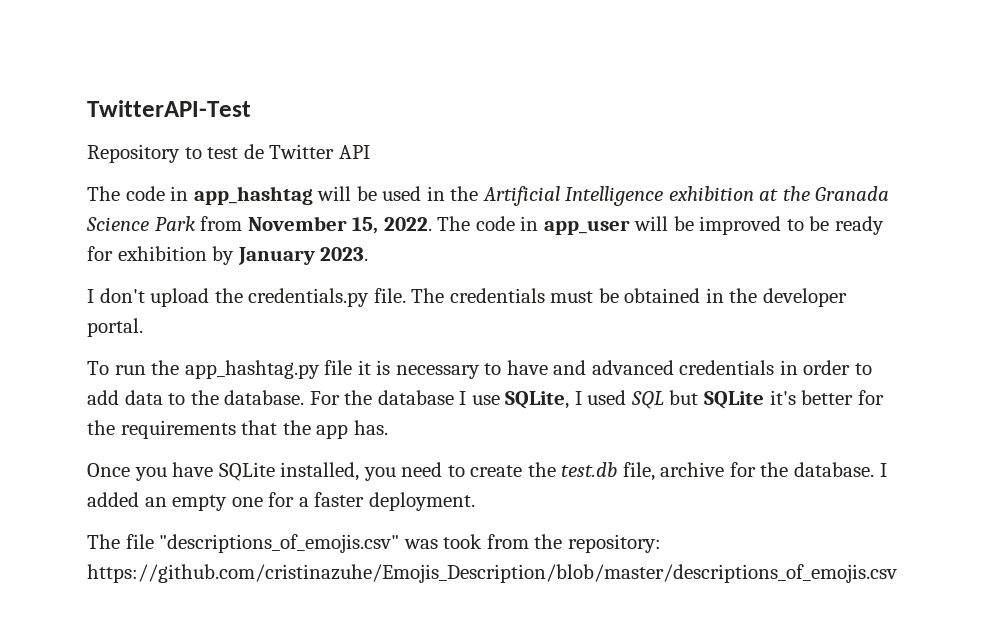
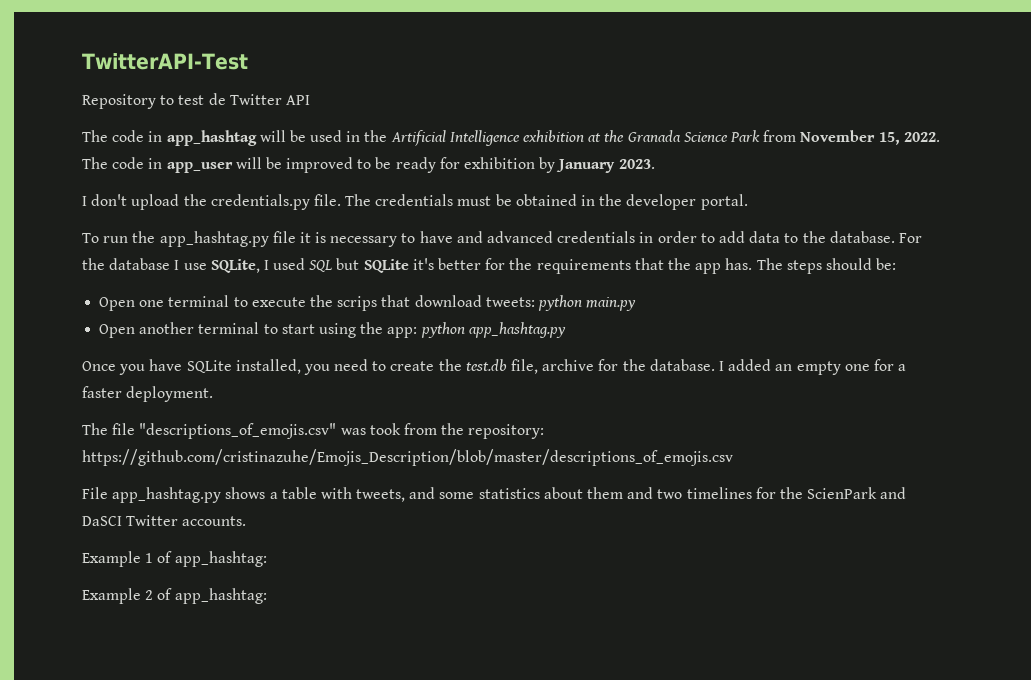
+ The steps should be:
+ Open one terminal to execute the scrips that download tweets: python main.py
+ Open another terminal to start using the app: python app_hashtag.py
+ File app_hashtag.py shows a table with tweets, and some statistics about them and two timelines for the ScienPark and DaSCI Twitter accounts.
+ Example 1 of app_hashtag:
+ Example 2 of app_hashtag:

